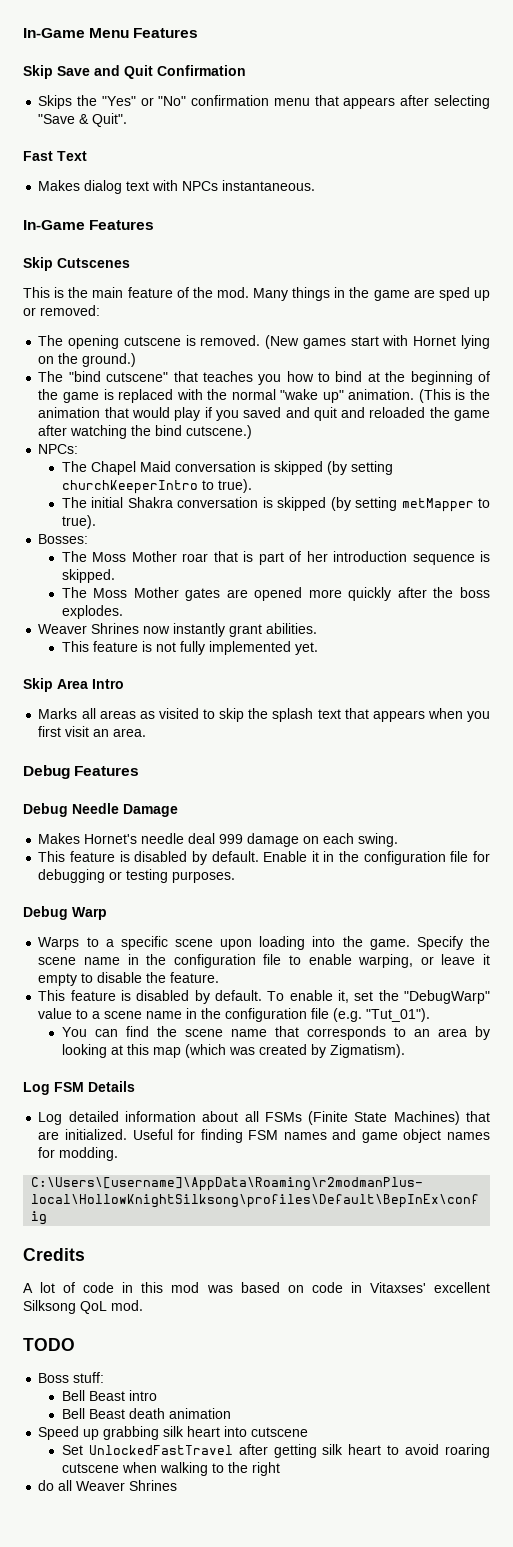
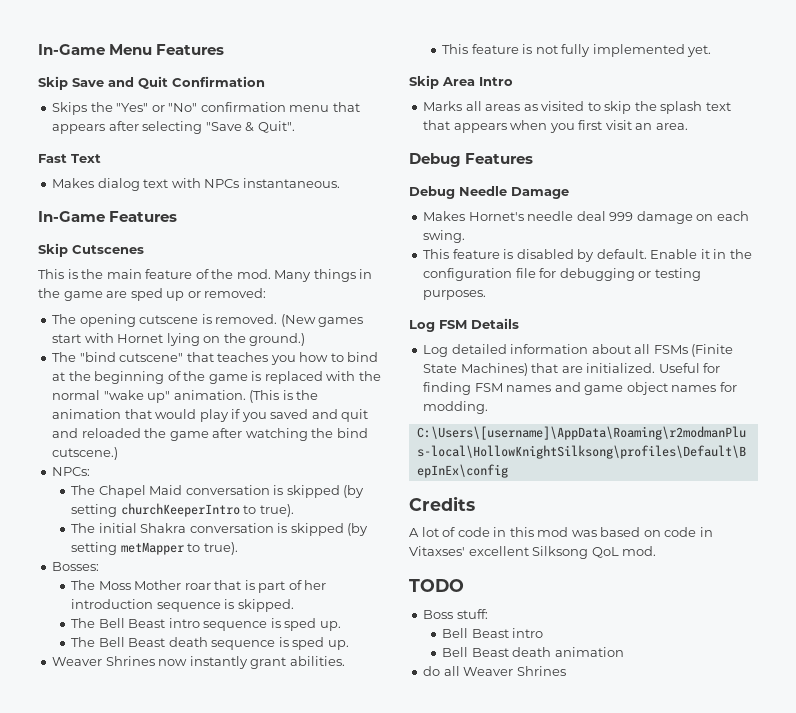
- The Moss Mother gates are opened more quickly after the boss explodes.
+ The Bell Beast intro sequence is sped up.
+ The Bell Beast death sequence is sped up.
- Debug Warp
- Warps to a specific scene upon loading into the game. Specify the scene name in the configuration file to enable warping, or leave it empty to disable the feature.
- This feature is disabled by default. To enable it, set the "DebugWarp" value to a scene name in the configuration file (e.g. "Tut_01").
- You can find the scene name that corresponds to an area by looking at this map (which was created by Zigmatism).
- Speed up grabbing silk heart into cutscene
- Set UnlockedFastTravel after getting silk heart to avoid roaring cutscene when walking to the right

